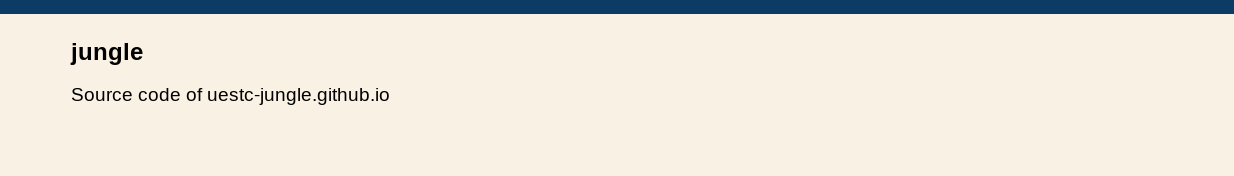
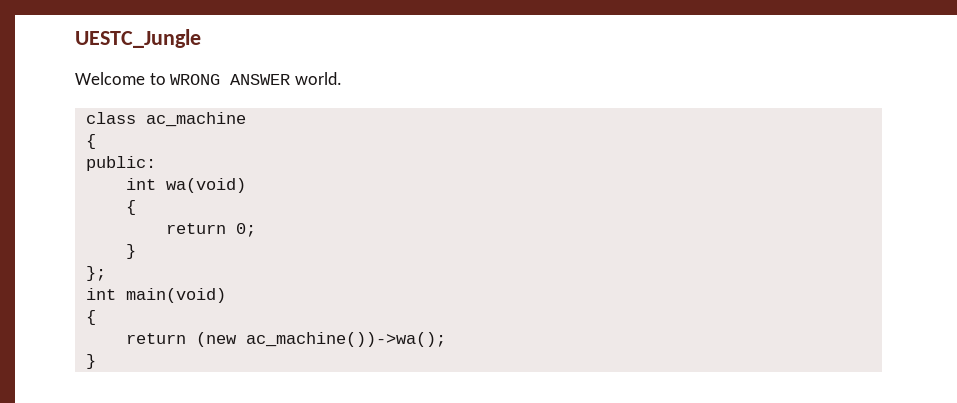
- jungle
- Source code of uestc-jungle.github.io
+ UESTC_Jungle
+ Welcome to WRONG ANSWER world.
+ class ac_machine
+ {
+ public:
+ int wa(void)
+ {
+ return 0;
+ }
+ };
+ int main(void)
+ {
+ return (new ac_machine())->wa();
+ }

